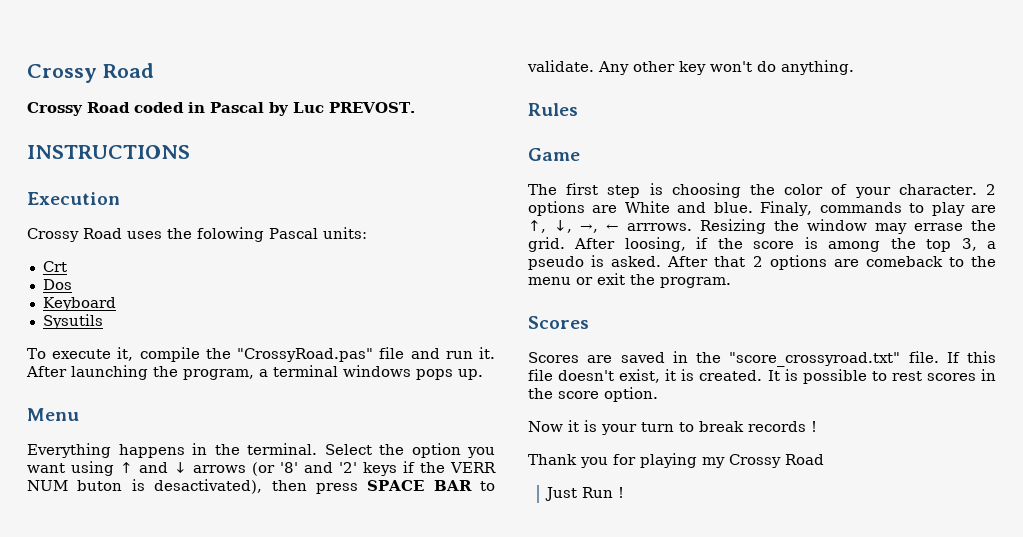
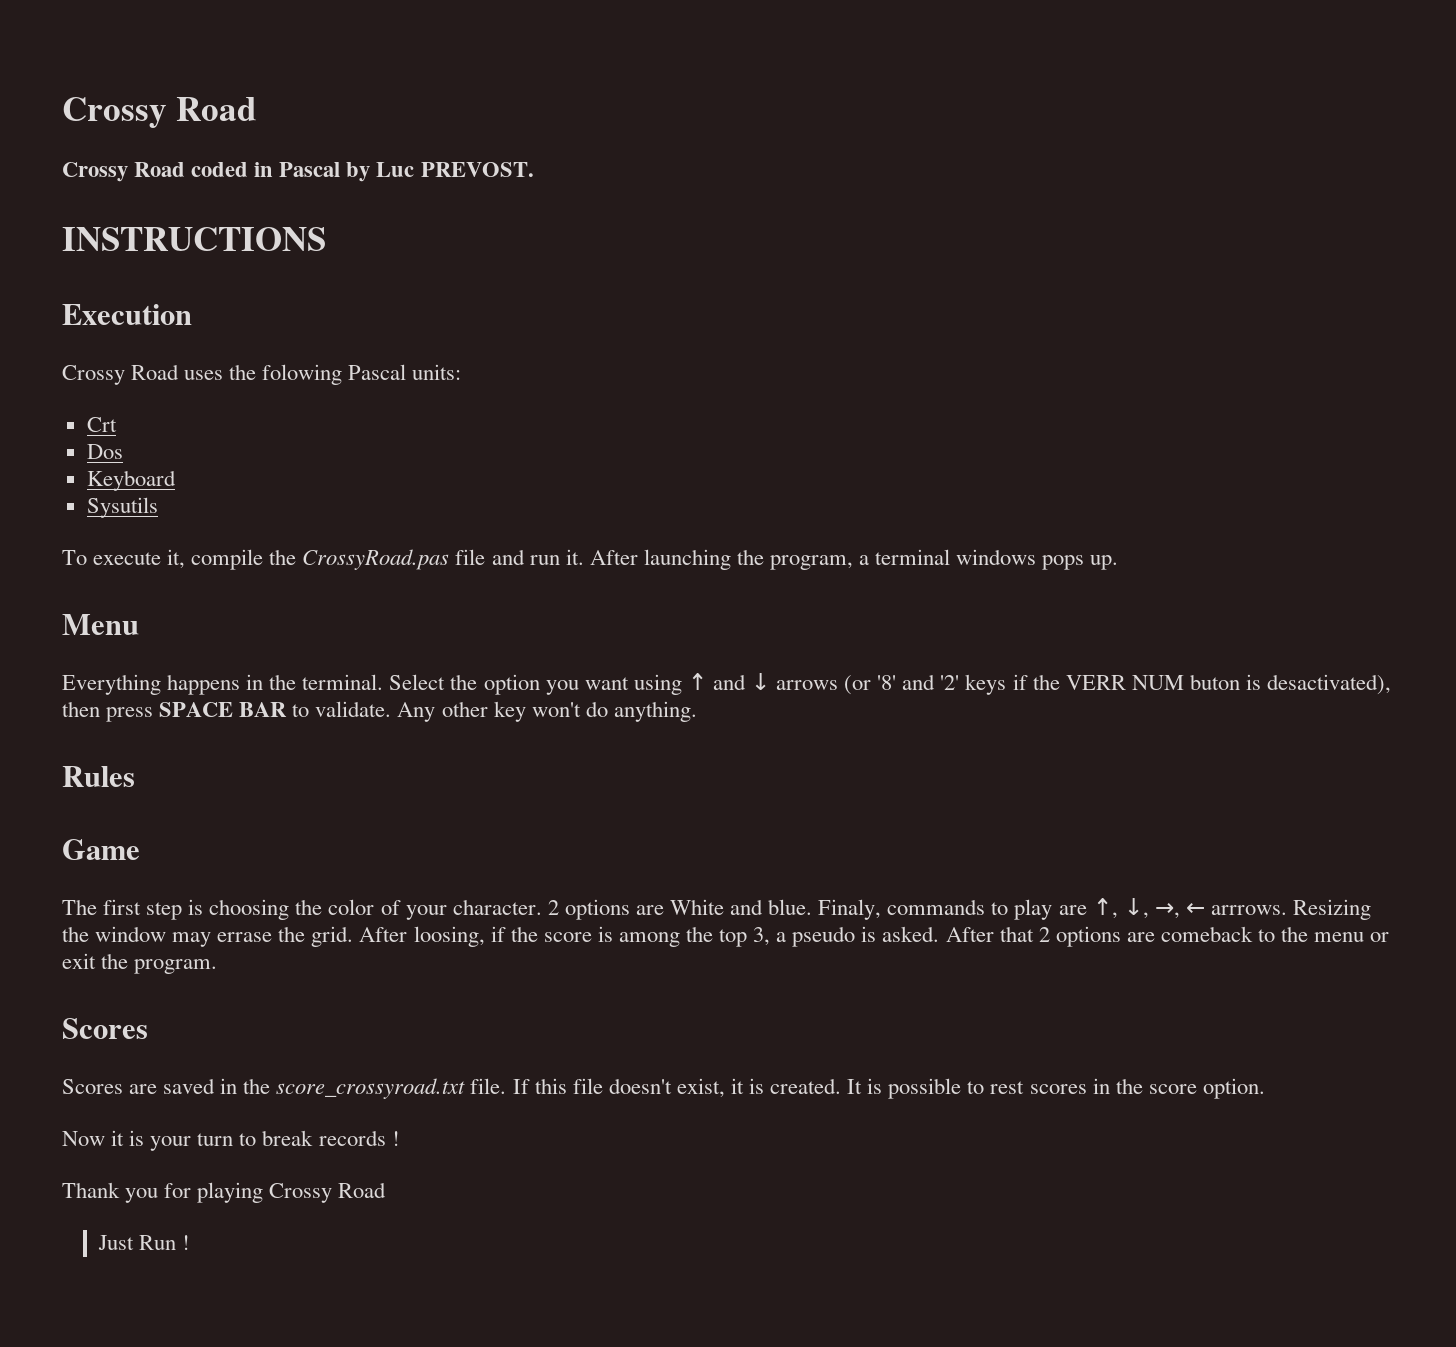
- To execute it, compile the "CrossyRoad.pas" file and run it.
+ To execute it, compile the CrossyRoad.pas file and run it.
- Scores are saved in the "score_crossyroad.txt" file.
+ Scores are saved in the score_crossyroad.txt file.
- Thank you for playing my Crossy Road
+ Thank you for playing Crossy Road

